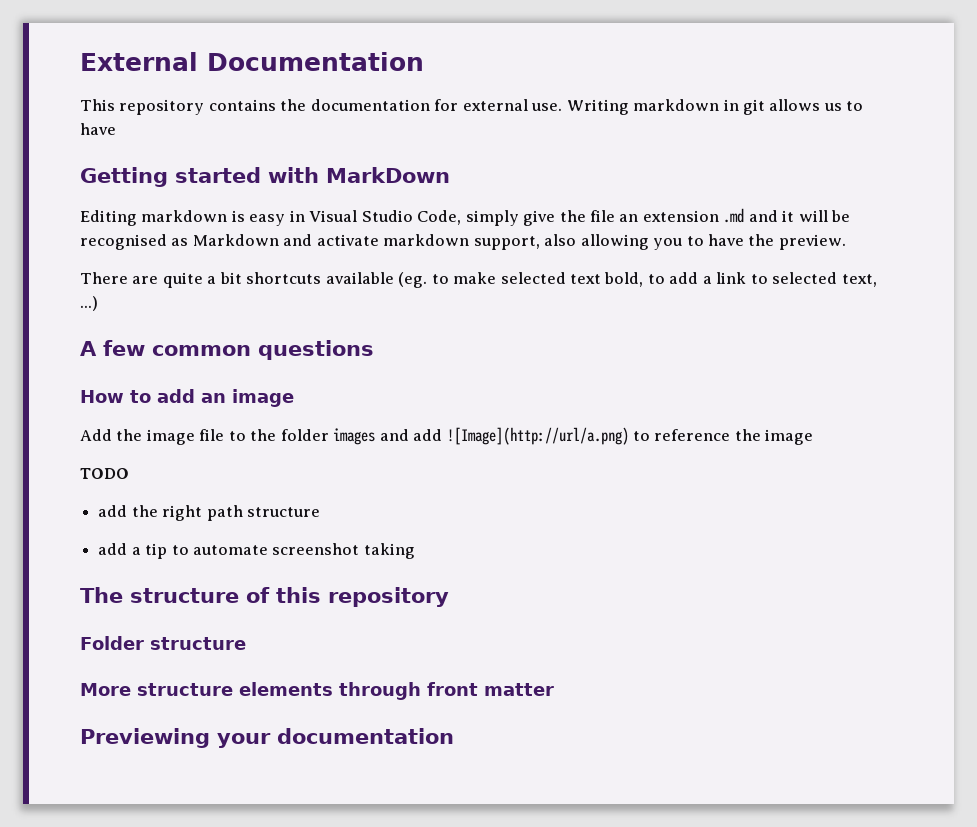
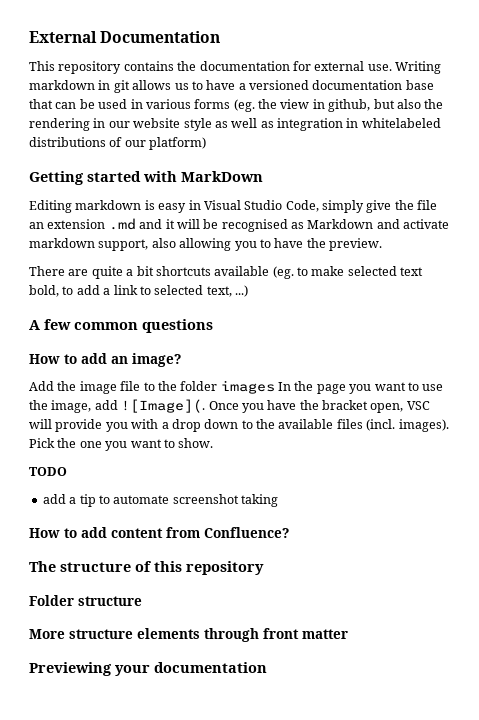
- Writing markdown in git allows us to have
+ Writing markdown in git allows us to have a versioned documentation base that can be used in various forms (eg. the view in github, but also the rendering in our website style as well as integration in whitelabeled distributions of our platform)
- How to add an image
+ How to add an image?
- Add the image file to the folder images and add ![Image](http://url/a.png) to reference the image
+ Add the image file to the folder images In the page you want to use the image, add ![Image](. Once you have the bracket open, VSC will provide you with a drop down to the available files (incl. images). Pick the one you want to show.
  TODO
- add the right path structure
+ How to add content from Confluence?

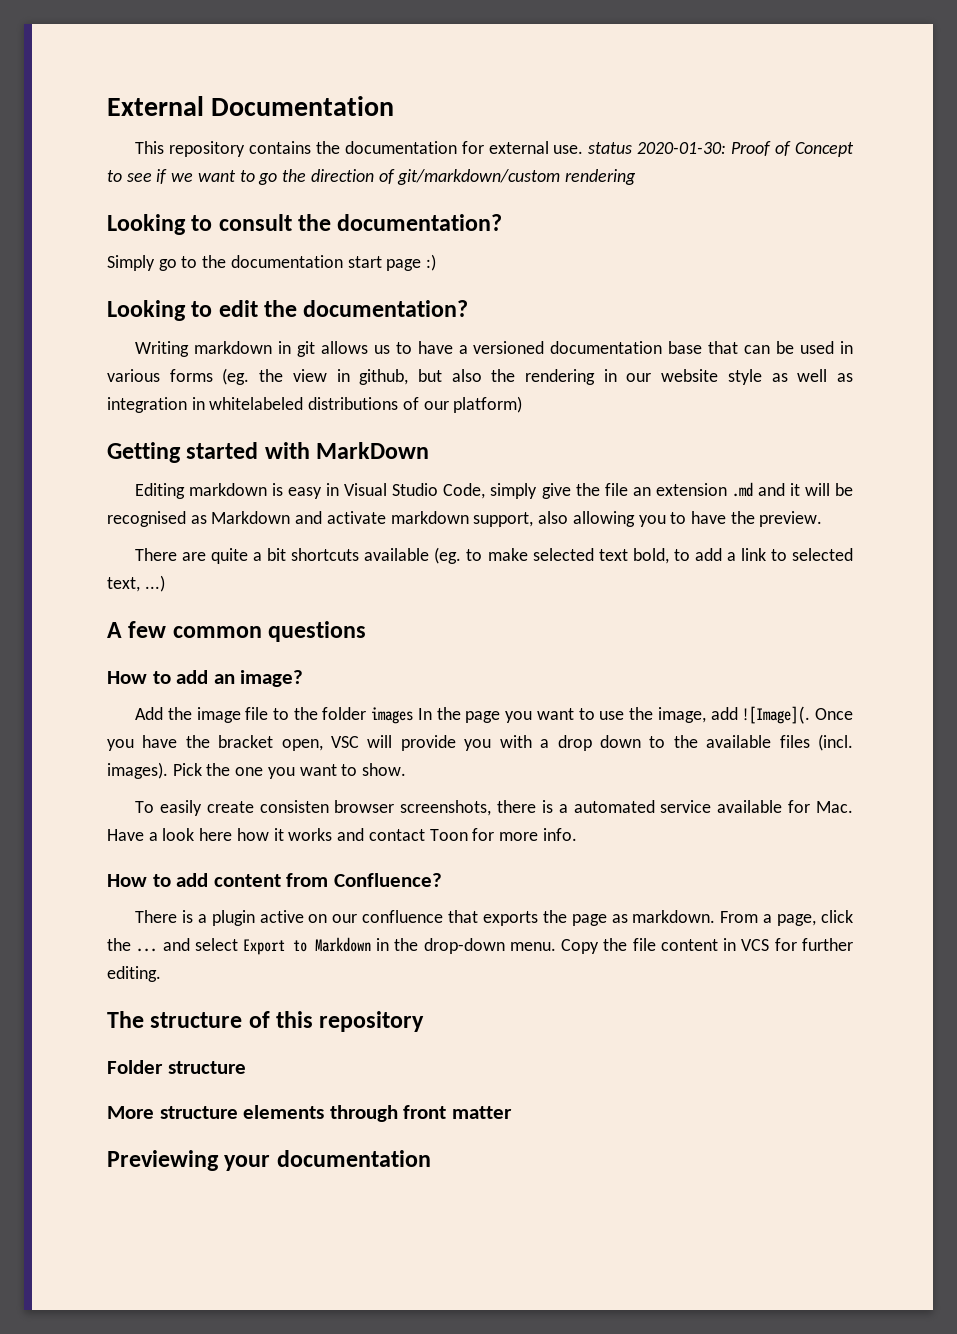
- This repository contains the documentation for external use. Writing markdown in git allows us to have a versioned documentation base that can be used in various forms (eg. the view in github, but also the rendering in our website style as well as integration in whitelabeled distributions of our platform)
+ This repository contains the documentation for external use. status 2020-01-30: Proof of Concept to see if we want to go the direction of git/markdown/custom rendering
+ Looking to consult the documentation?
+ Simply go to the documentation start page :)
+ Looking to edit the documentation?
+ Writing markdown in git allows us to have a versioned documentation base that can be used in various forms (eg. the view in github, but also the rendering in our website style as well as integration in whitelabeled distributions of our platform)
- TODO
- add a tip to automate screenshot taking
+ To easily create consisten browser screenshots, there is a automated service available for Mac. Have a look here how it works and contact Toon for more info.
+ There is a plugin active on our confluence that exports the page as markdown. From a page, click the ... and select Export to Markdown in the drop-down menu. Copy the file content in VCS for further editing.

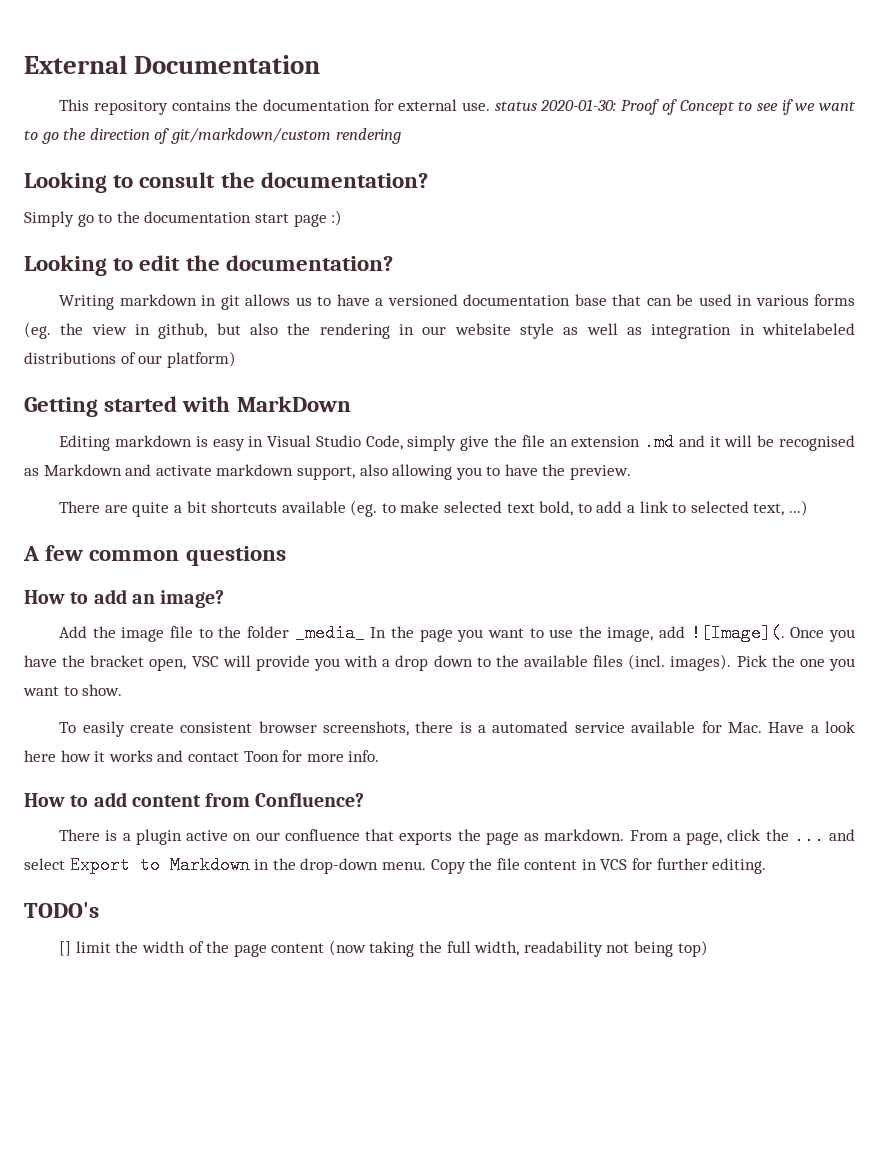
- Add the image file to the folder images In the page you want to use the image, add ![Image](.
+ Add the image file to the folder _media_ In the page you want to use the image, add ![Image](.
- To easily create consisten browser screenshots, there is a automated service available for Mac. Have a look here how it works and contact Toon for more info.
+ To easily create consistent browser screenshots, there is a automated service available for Mac. Have a look here how it works and contact Toon for more info.
- The structure of this repository
- Folder structure
- More structure elements through front matter
- Previewing your documentation
+ TODO's
+ [] limit the width of the page content (now taking the full width, readability not being top)

